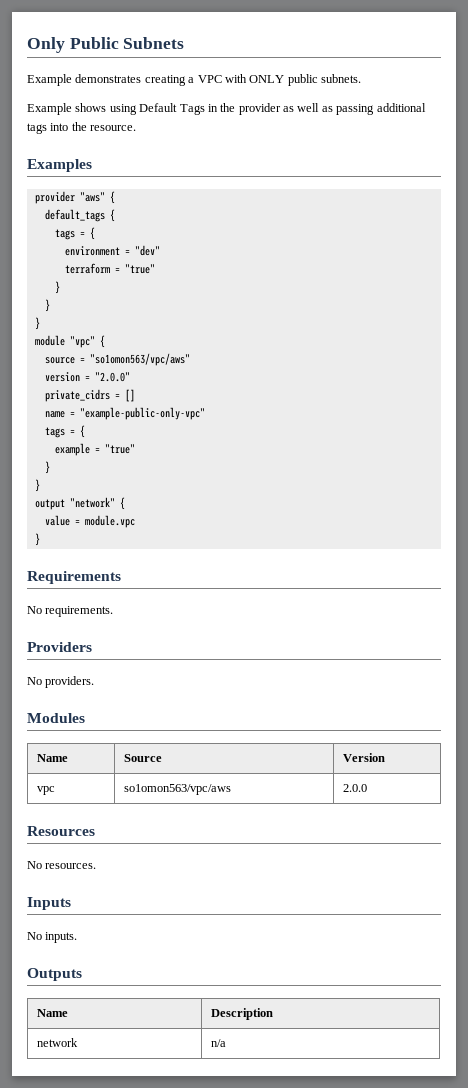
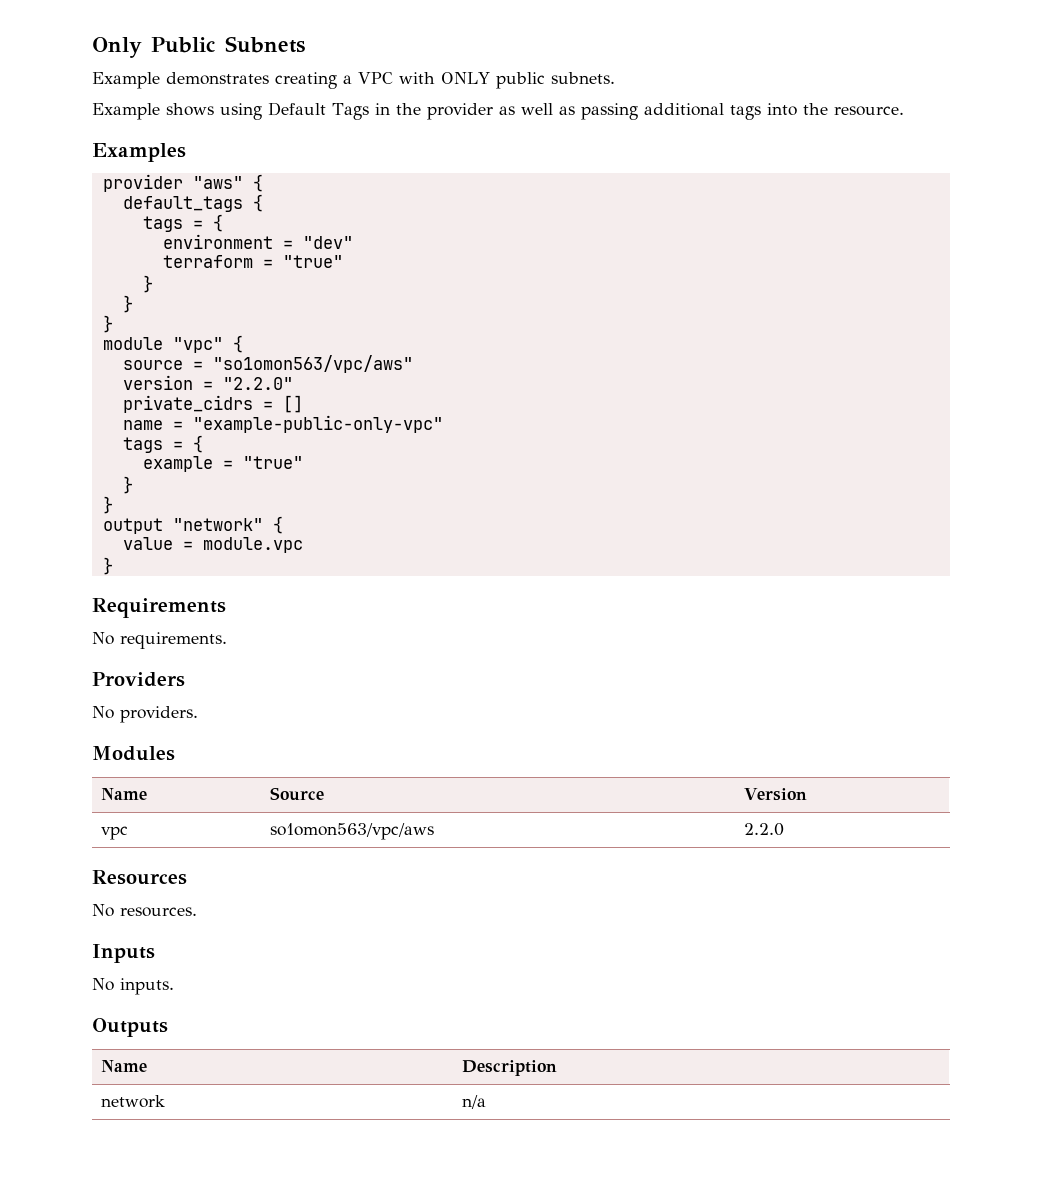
- version = "2.0.0"
+ version = "2.2.0"
- vpc | so1omon563/vpc/aws | 2.0.0
+ vpc | so1omon563/vpc/aws | 2.2.0

